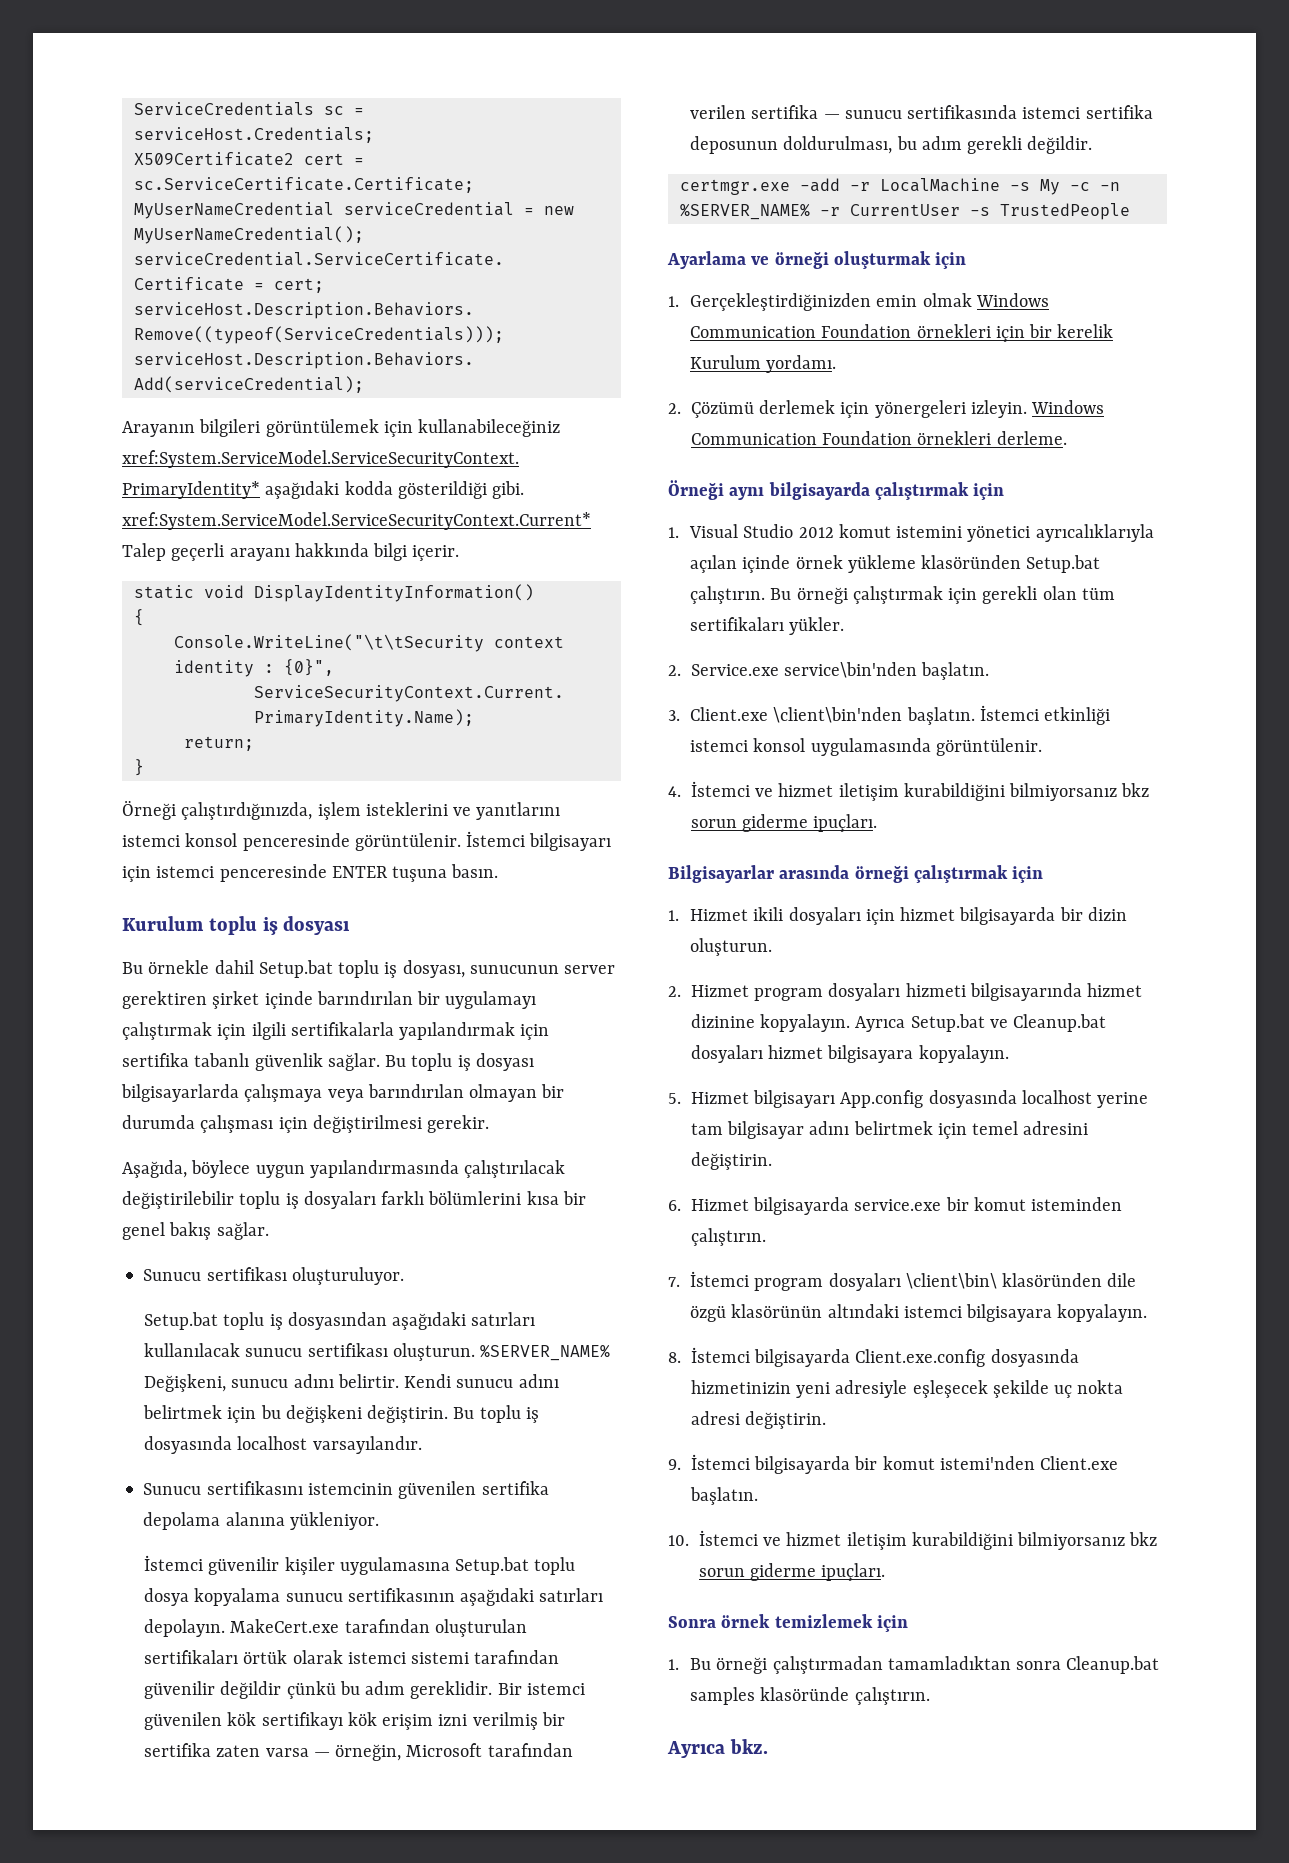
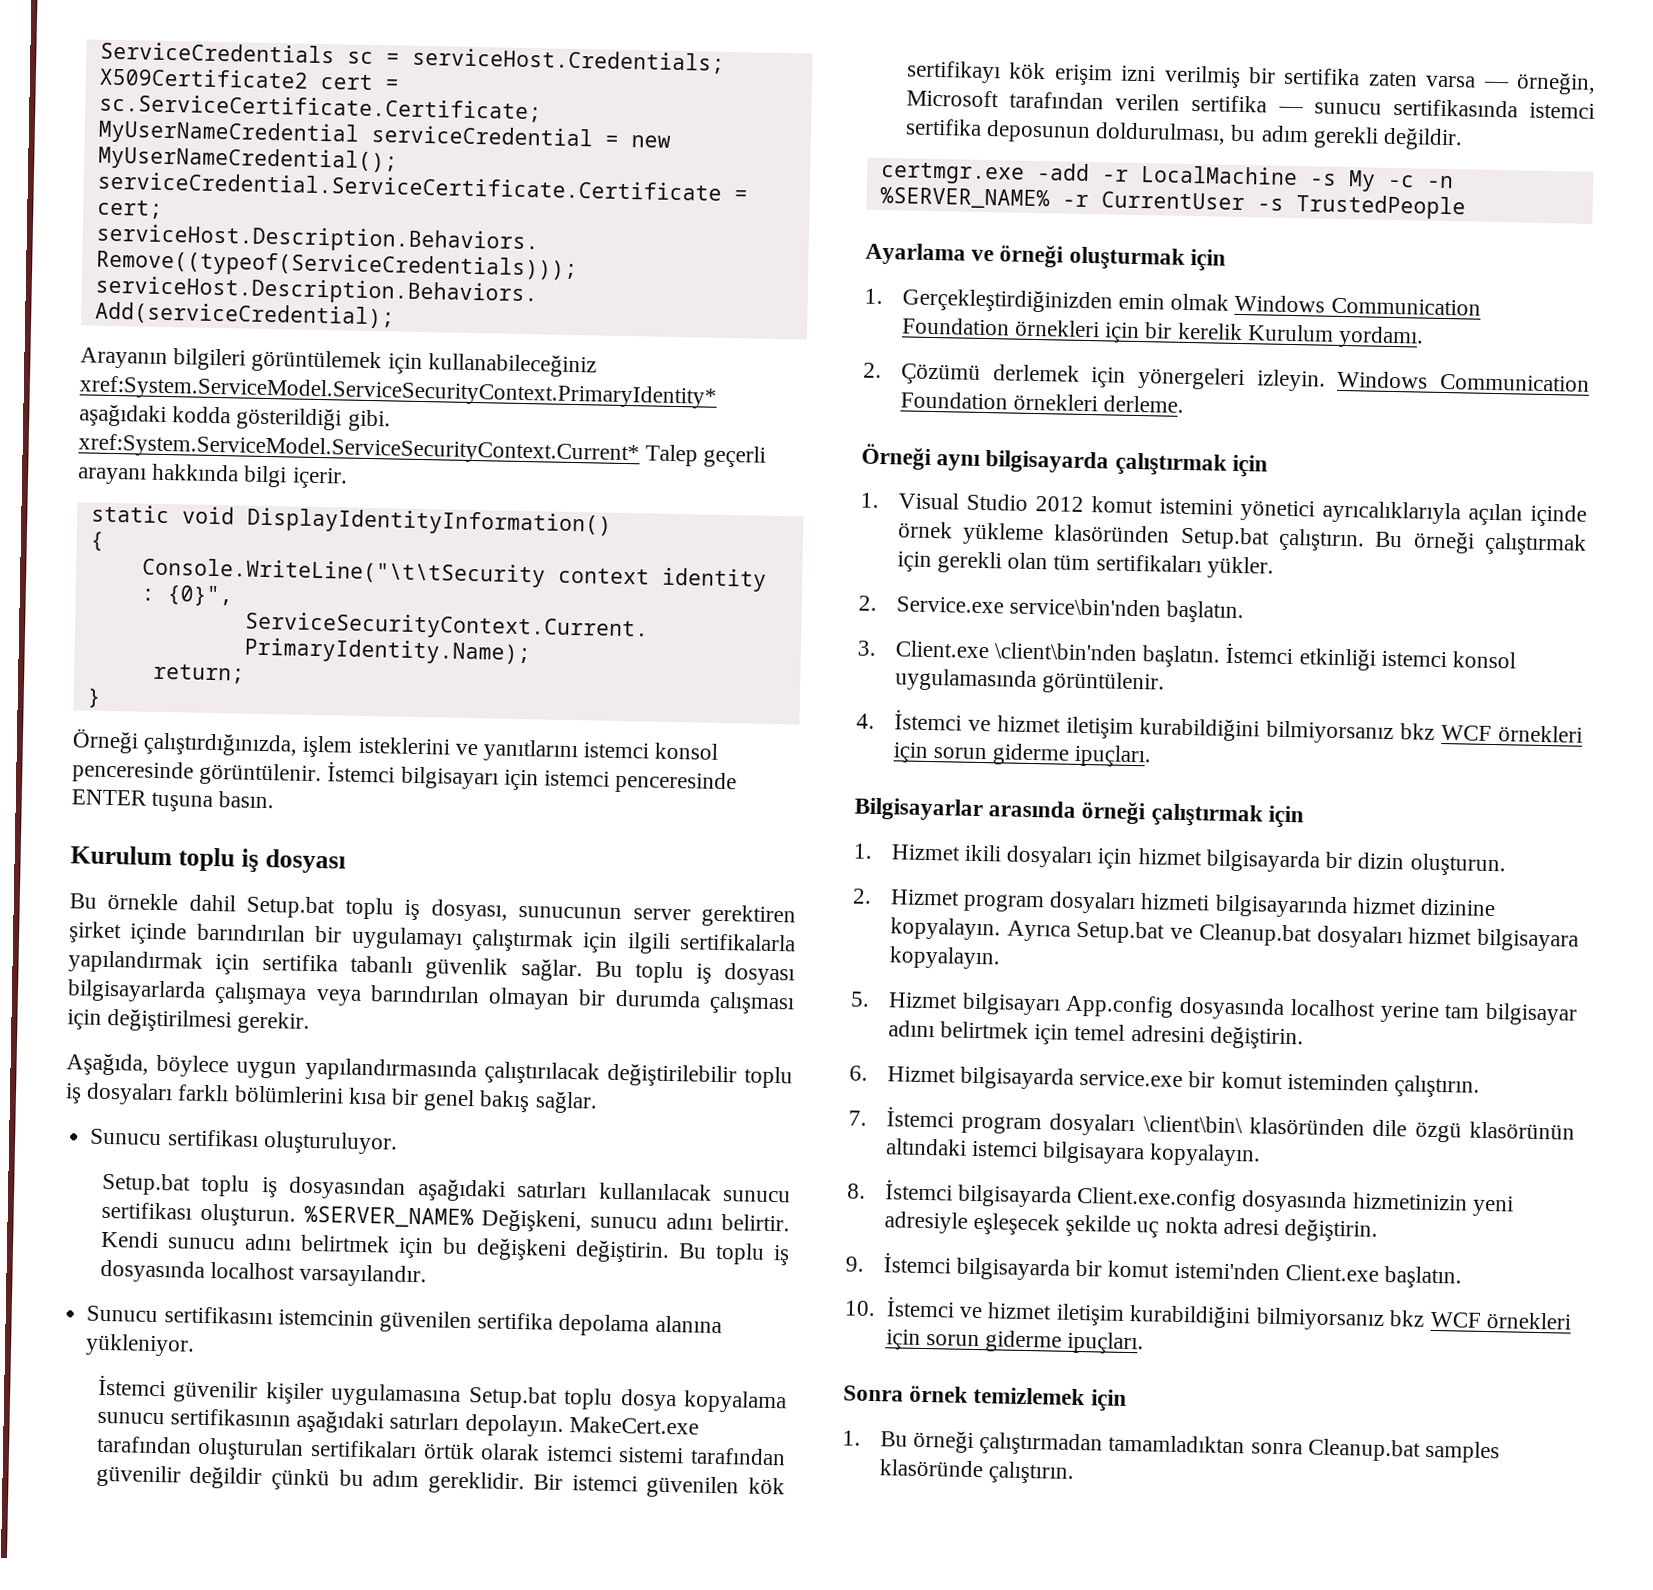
- 4. İstemci ve hizmet iletişim kurabildiğini bilmiyorsanız bkz sorun giderme ipuçları.
+ 4. İstemci ve hizmet iletişim kurabildiğini bilmiyorsanız bkz WCF örnekleri için sorun giderme ipuçları.
- 10. İstemci ve hizmet iletişim kurabildiğini bilmiyorsanız bkz sorun giderme ipuçları.
+ 10. İstemci ve hizmet iletişim kurabildiğini bilmiyorsanız bkz WCF örnekleri için sorun giderme ipuçları.
- Ayrıca bkz.

